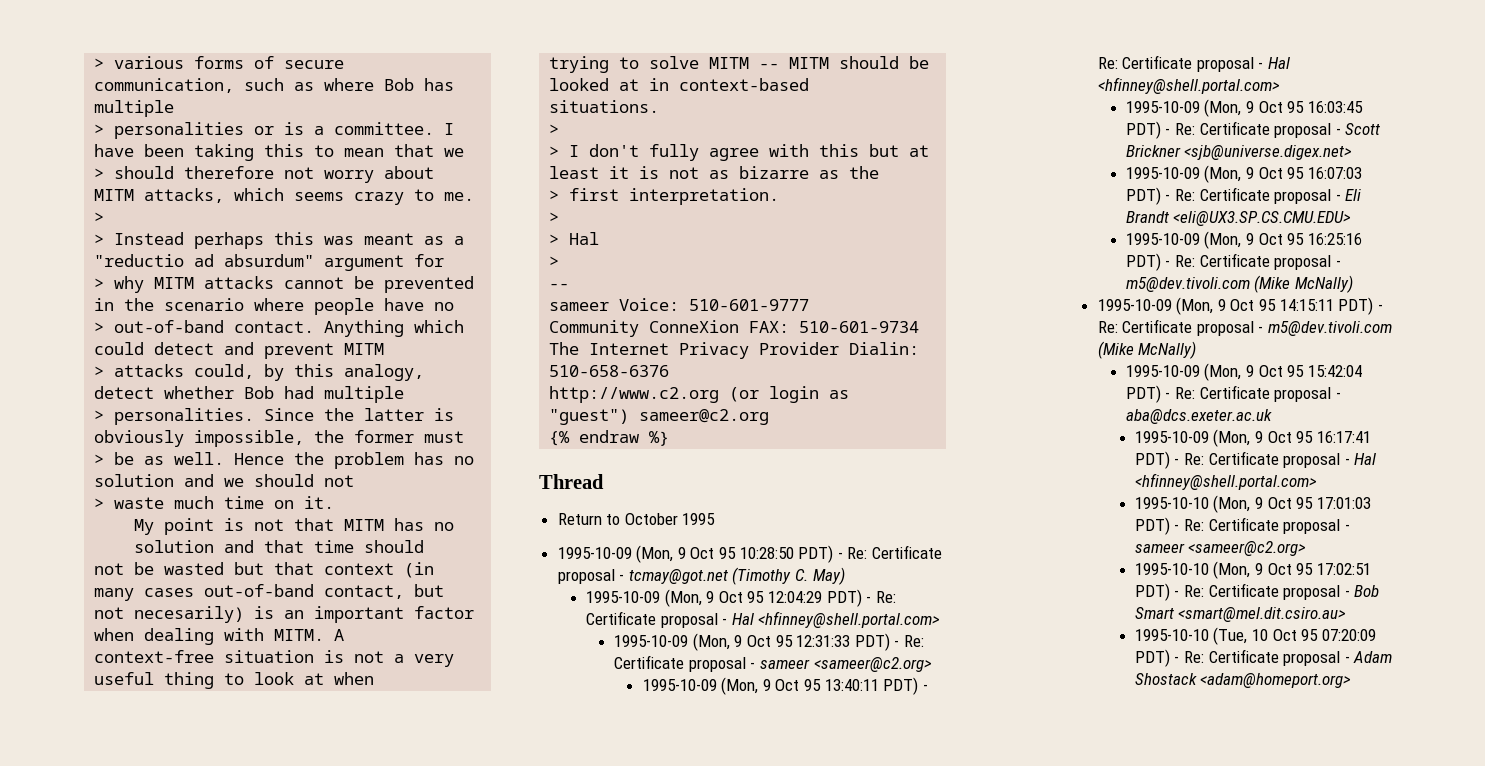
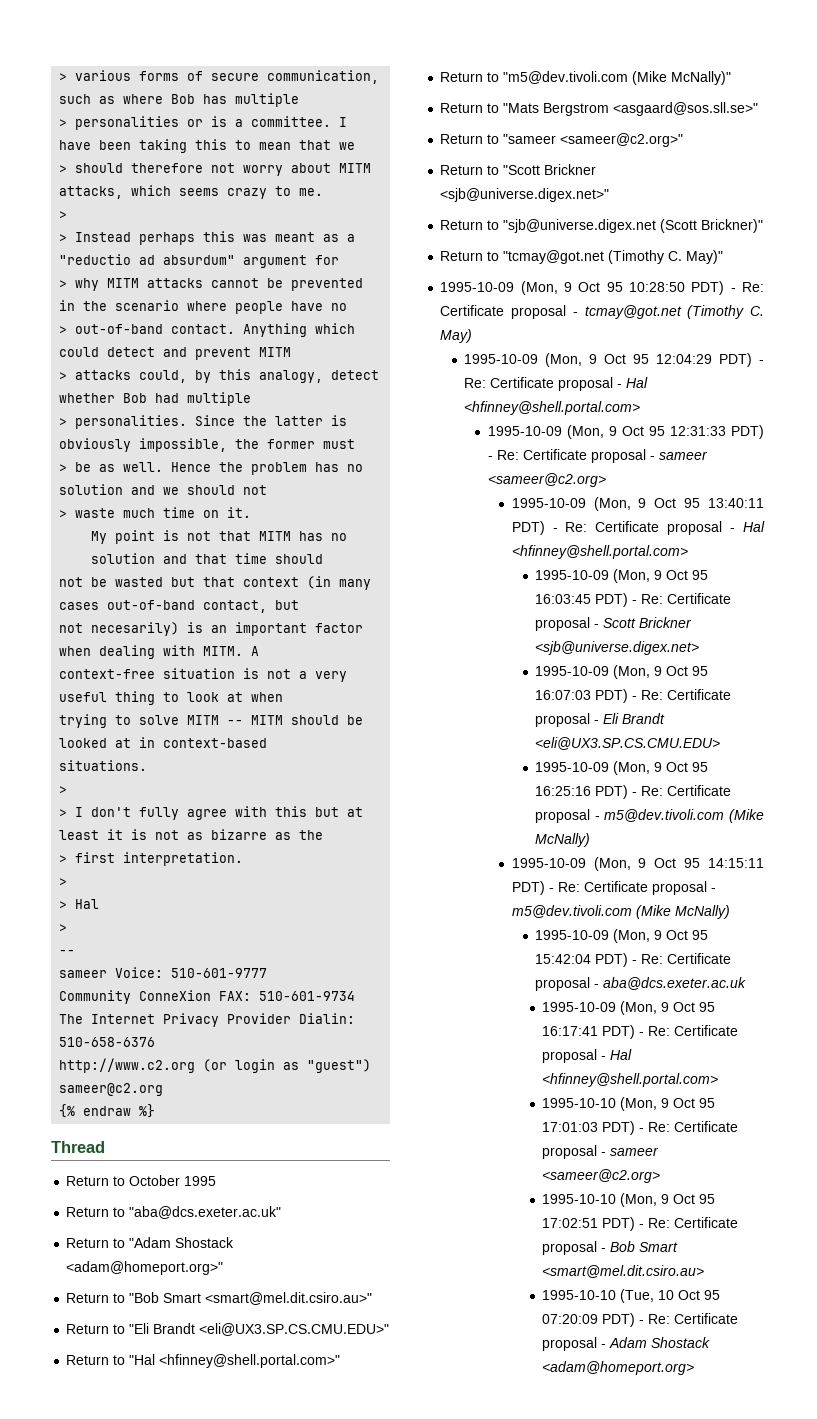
+ Return to "aba@dcs.exeter.ac.uk"
+ Return to "Adam Shostack <adam@homeport.org>"
+ Return to "Bob Smart <smart@mel.dit.csiro.au>"
+ Return to "Eli Brandt <eli@UX3.SP.CS.CMU.EDU>"
+ Return to "Hal <hfinney@shell.portal.com>"
+ Return to "m5@dev.tivoli.com (Mike McNally)"
+ Return to "Mats Bergstrom <asgaard@sos.sll.se>"
+ Return to "sameer <sameer@c2.org>"
+ Return to "Scott Brickner <sjb@universe.digex.net>"
+ Return to "sjb@universe.digex.net (Scott Brickner)"
+ Return to "tcmay@got.net (Timothy C. May)"

